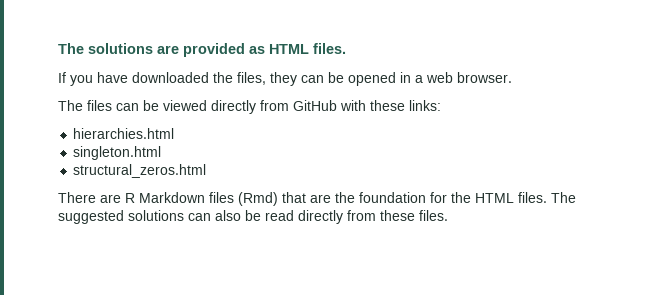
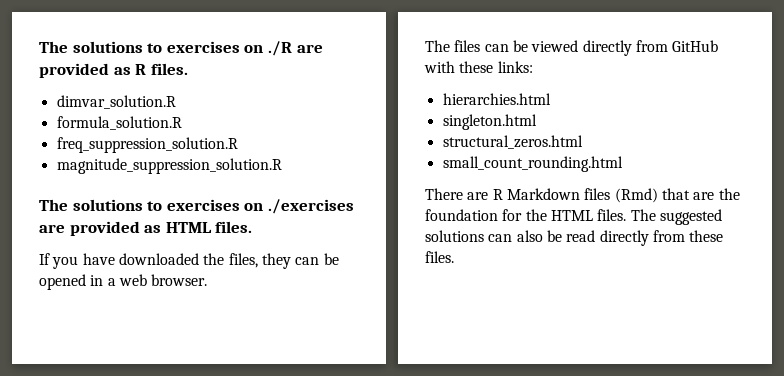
- The solutions are provided as HTML files.
+ The solutions to exercises on ./R are provided as R files.
+ dimvar_solution.R
+ formula_solution.R
+ freq_suppression_solution.R
+ magnitude_suppression_solution.R
+ The solutions to exercises on ./exercises are provided as HTML files.
+ small_count_rounding.html

